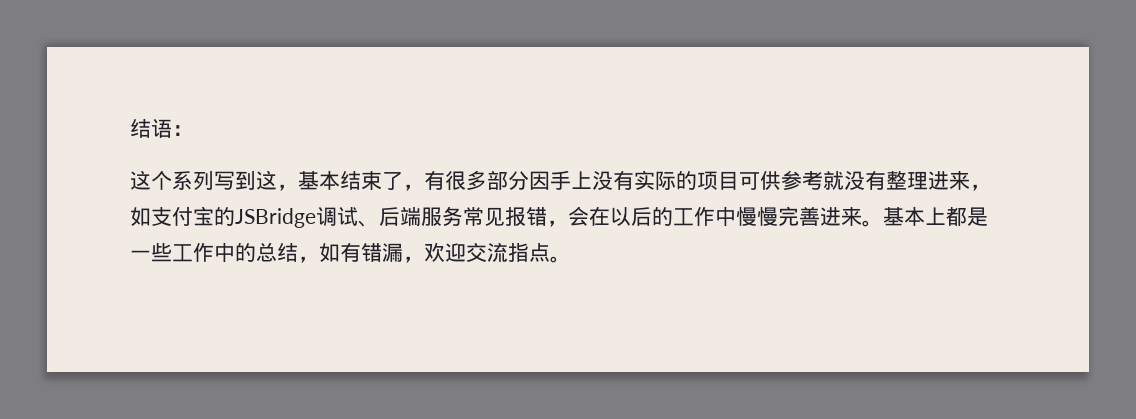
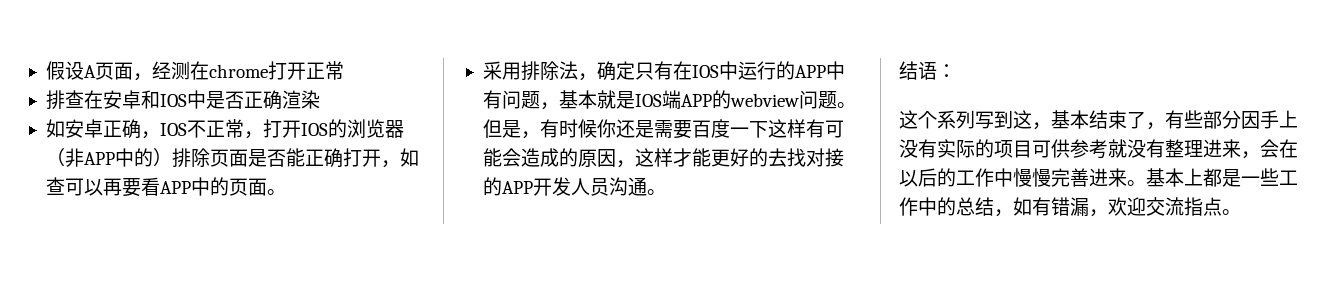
+ 假设A页面，经测在chrome打开正常
+ 排查在安卓和IOS中是否正确渲染
+ 如安卓正确，IOS不正常，打开IOS的浏览器（非APP中的）排除页面是否能正确打开，如查可以再要看APP中的页面。
+ 采用排除法，确定只有在IOS中运行的APP中有问题，基本就是IOS端APP的webview问题。但是，有时候你还是需要百度一下这样有可能会造成的原因，这样才能更好的去找对接的APP开发人员沟通。
- 这个系列写到这，基本结束了，有很多部分因手上没有实际的项目可供参考就没有整理进来，如支付宝的JSBridge调试、后端服务常见报错，会在以后的工作中慢慢完善进来。
+ 这个系列写到这，基本结束了，有些部分因手上没有实际的项目可供参考就没有整理进来，会在以后的工作中慢慢完善进来。

